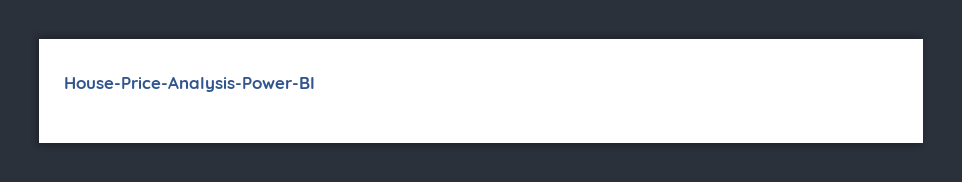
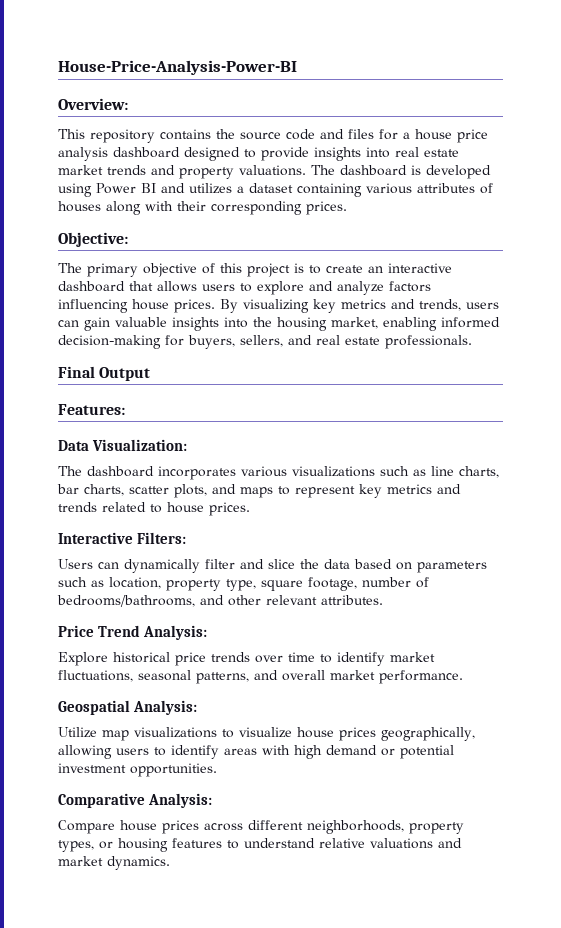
+ Overview:
+ This repository contains the source code and files for a house price analysis dashboard designed to provide insights into real estate market trends and property valuations. The dashboard is developed using Power BI and utilizes a dataset containing various attributes of houses along with their corresponding prices.
+ Objective:
+ The primary objective of this project is to create an interactive dashboard that allows users to explore and analyze factors influencing house prices. By visualizing key metrics and trends, users can gain valuable insights into the housing market, enabling informed decision-making for buyers, sellers, and real estate professionals.
+ Final Output
+ Features:
+ Data Visualization:
+ The dashboard incorporates various visualizations such as line charts, bar charts, scatter plots, and maps to represent key metrics and trends related to house prices.
+ Interactive Filters:
+ Users can dynamically filter and slice the data based on parameters such as location, property type, square footage, number of bedrooms/bathrooms, and other relevant attributes.
+ Price Trend Analysis:
+ Explore historical price trends over time to identify market fluctuations, seasonal patterns, and overall market performance.
+ Geospatial Analysis:
+ Utilize map visualizations to visualize house prices geographically, allowing users to identify areas with high demand or potential investment opportunities.
+ Comparative Analysis:
+ Compare house prices across different neighborhoods, property types, or housing features to understand relative valuations and market dynamics.

